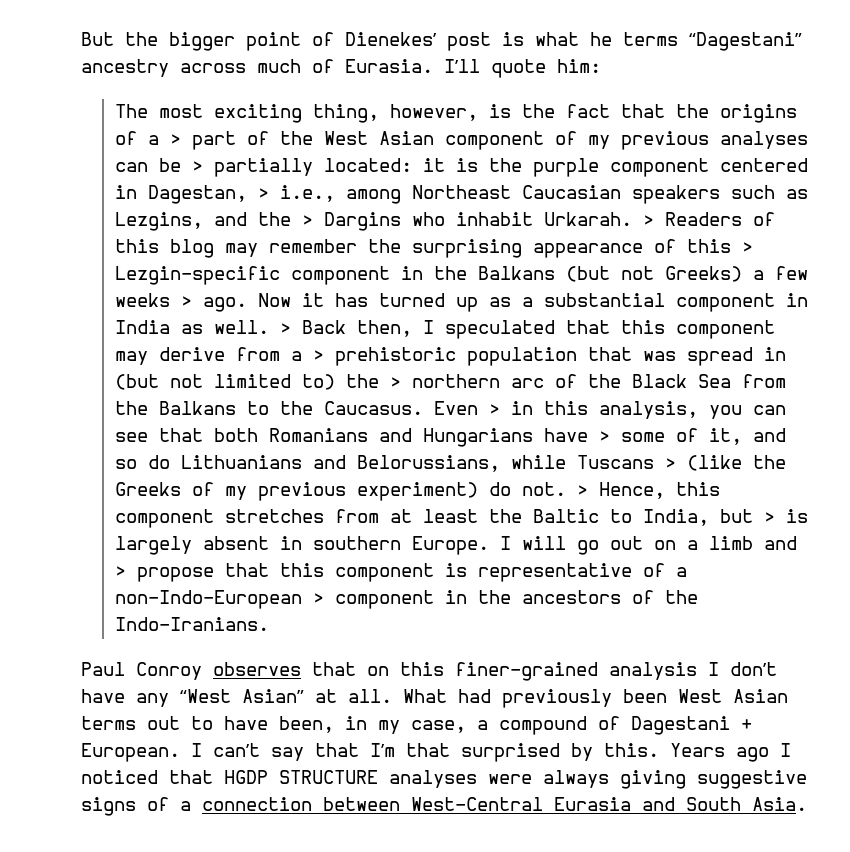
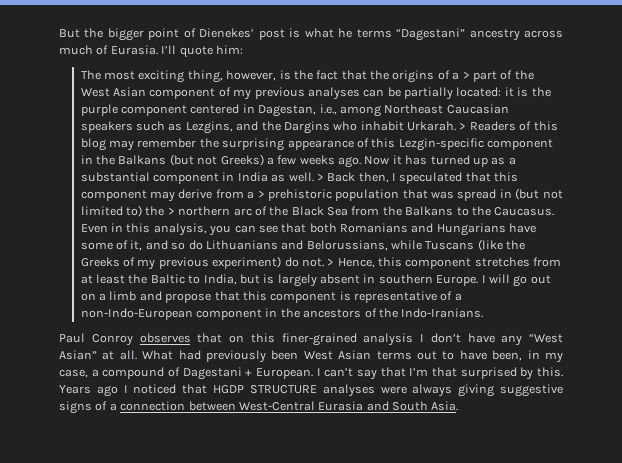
- The most exciting thing, however, is the fact that the origins of a > part of the West Asian component of my previous analyses can be > partially located: it is the purple component centered in Dagestan, > i.e., among Northeast Caucasian speakers such as Lezgins, and the > Dargins who inhabit Urkarah.
+ The most exciting thing, however, is the fact that the origins of a > part of the West Asian component of my previous analyses can be partially located: it is the purple component centered in Dagestan, i.e., among Northeast Caucasian speakers such as Lezgins, and the Dargins who inhabit Urkarah.
- > Readers of this blog may remember the surprising appearance of this > Lezgin-specific component in the Balkans (but not Greeks) a few weeks > ago.
+ > Readers of this blog may remember the surprising appearance of this Lezgin-specific component in the Balkans (but not Greeks) a few weeks ago.
- Even > in this analysis, you can see that both Romanians and Hungarians have > some of it, and so do Lithuanians and Belorussians, while Tuscans > (like the Greeks of my previous experiment) do not.
+ Even in this analysis, you can see that both Romanians and Hungarians have some of it, and so do Lithuanians and Belorussians, while Tuscans (like the Greeks of my previous experiment) do not.
- > Hence, this component stretches from at least the Baltic to India, but > is largely absent in southern Europe.
+ > Hence, this component stretches from at least the Baltic to India, but is largely absent in southern Europe.
- I will go out on a limb and > propose that this component is representative of a non-Indo-European > component in the ancestors of the Indo-Iranians.
+ I will go out on a limb and propose that this component is representative of a non-Indo-European component in the ancestors of the Indo-Iranians.

